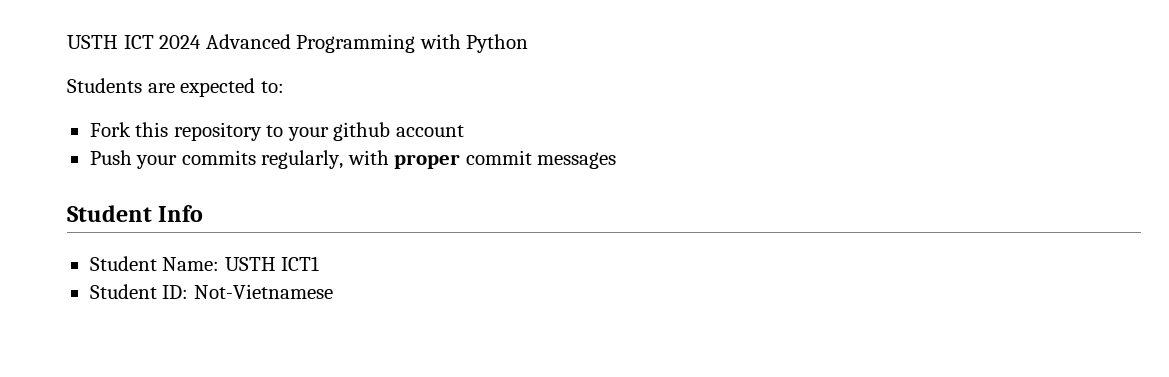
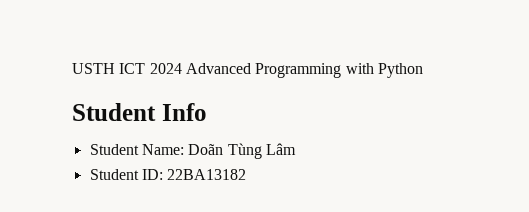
- Students are expected to:
- Fork this repository to your github account
- Push your commits regularly, with proper commit messages
- Student Name: USTH ICT1
+ Student Name: Doãn Tùng Lâm
- Student ID: Not-Vietnamese
+ Student ID: 22BA13182

